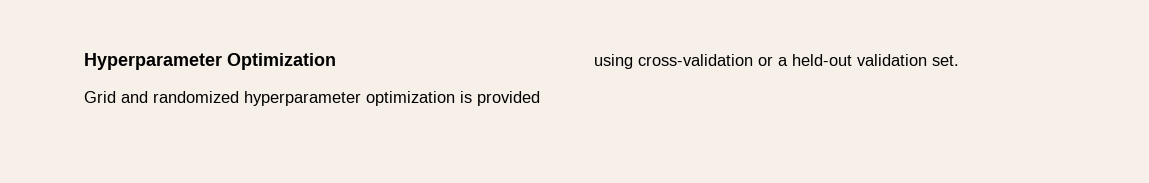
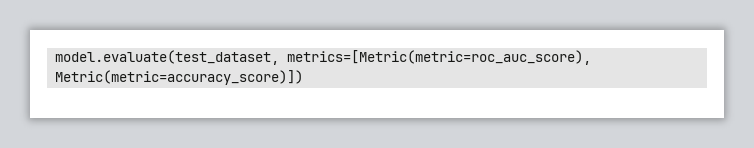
- Hyperparameter Optimization
- Grid and randomized hyperparameter optimization is provided using cross-validation or a held-out validation set.
+ model.evaluate(test_dataset, metrics=[Metric(metric=roc_auc_score), Metric(metric=accuracy_score)])

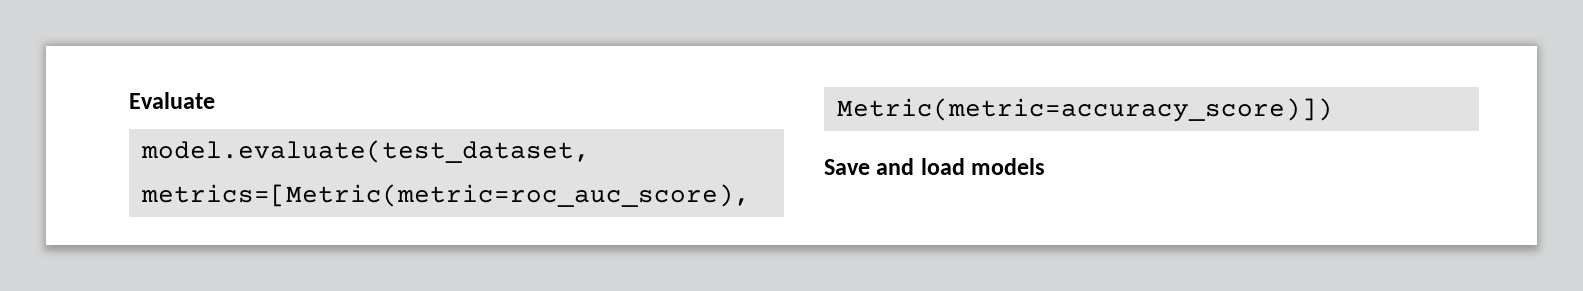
+ Evaluate
+ Save and load models

